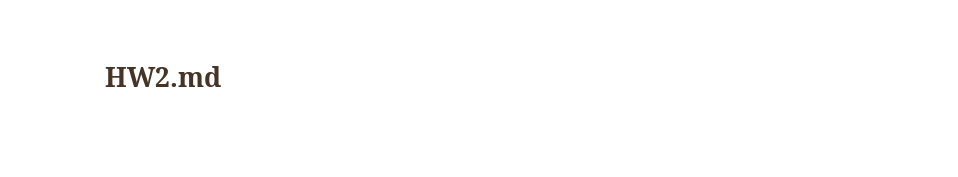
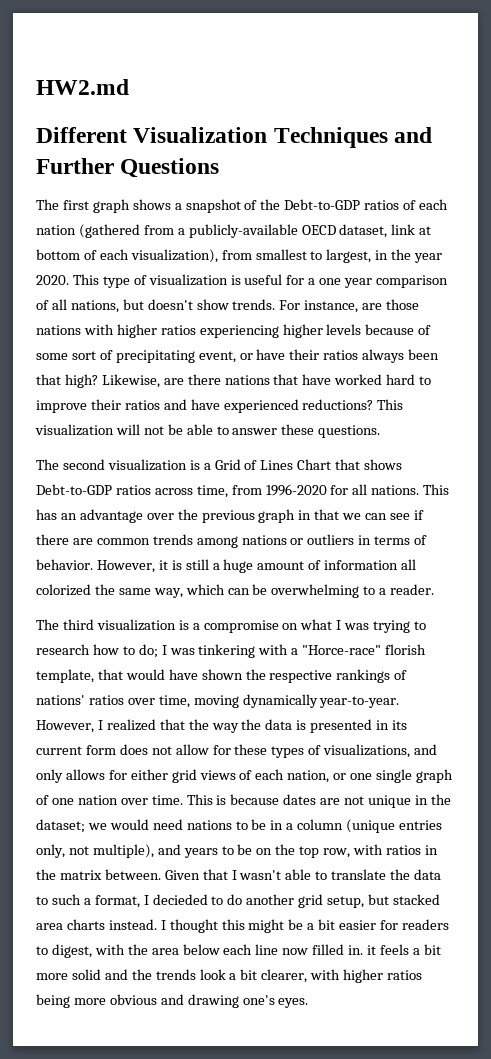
+ Different Visualization Techniques and Further Questions
+ The first graph shows a snapshot of the Debt-to-GDP ratios of each nation (gathered from a publicly-available OECD dataset, link at bottom of each visualization), from smallest to largest, in the year 2020. This type of visualization is useful for a one year comparison of all nations, but doesn't show trends. For instance, are those nations with higher ratios experiencing higher levels because of some sort of precipitating event, or have their ratios always been that high? Likewise, are there nations that have worked hard to improve their ratios and have experienced reductions? This visualization will not be able to answer these questions.
+ The second visualization is a Grid of Lines Chart that shows Debt-to-GDP ratios across time, from 1996-2020 for all nations. This has an advantage over the previous graph in that we can see if there are common trends among nations or outliers in terms of behavior. However, it is still a huge amount of information all colorized the same way, which can be overwhelming to a reader.
+ The third visualization is a compromise on what I was trying to research how to do; I was tinkering with a "Horce-race" florish template, that would have shown the respective rankings of nations' ratios over time, moving dynamically year-to-year. However, I realized that the way the data is presented in its current form does not allow for these types of visualizations, and only allows for either grid views of each nation, or one single graph of one nation over time. This is because dates are not unique in the dataset; we would need nations to be in a column (unique entries only, not multiple), and years to be on the top row, with ratios in the matrix between. Given that I wasn't able to translate the data to such a format, I decieded to do another grid setup, but stacked area charts instead. I thought this might be a bit easier for readers to digest, with the area below each line now filled in. it feels a bit more solid and the trends look a bit clearer, with higher ratios being more obvious and drawing one's eyes.

